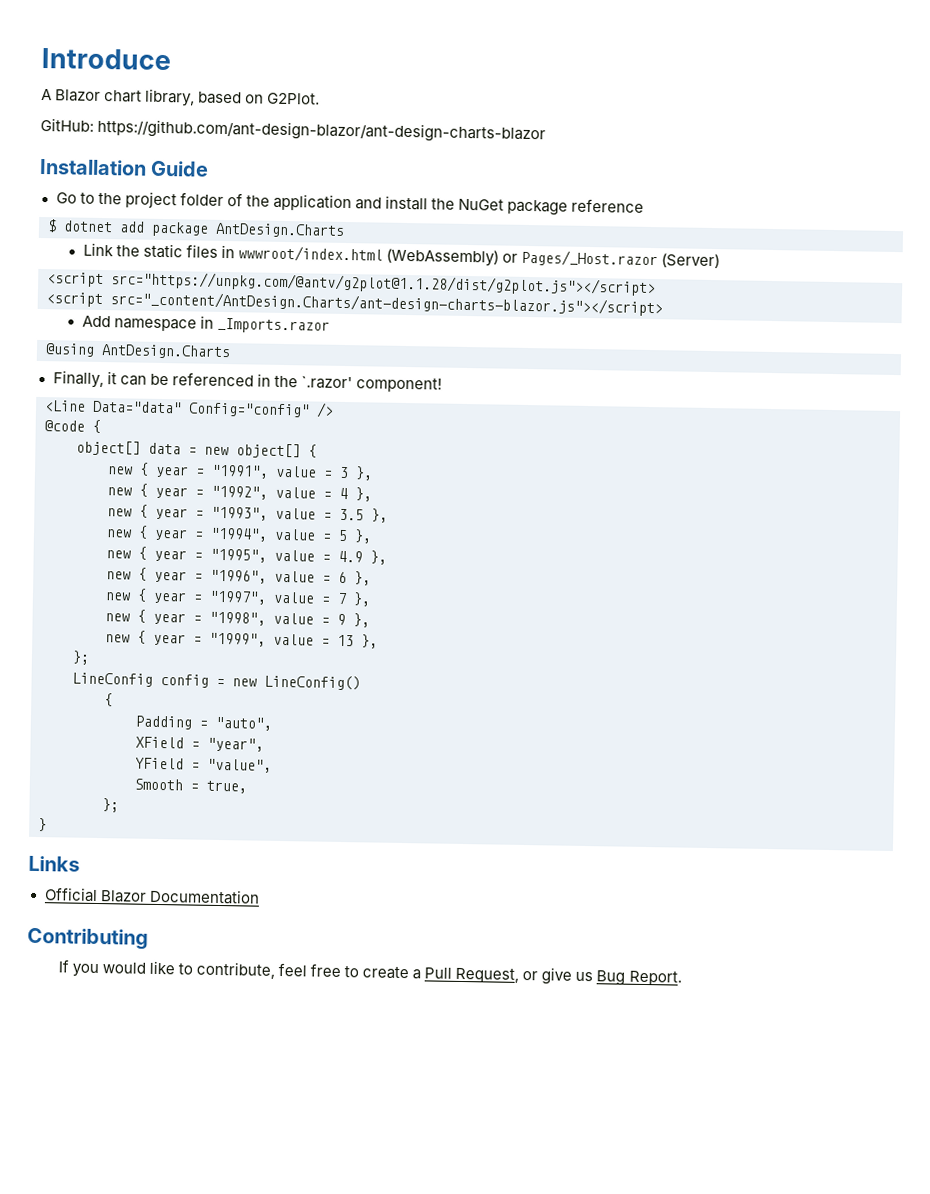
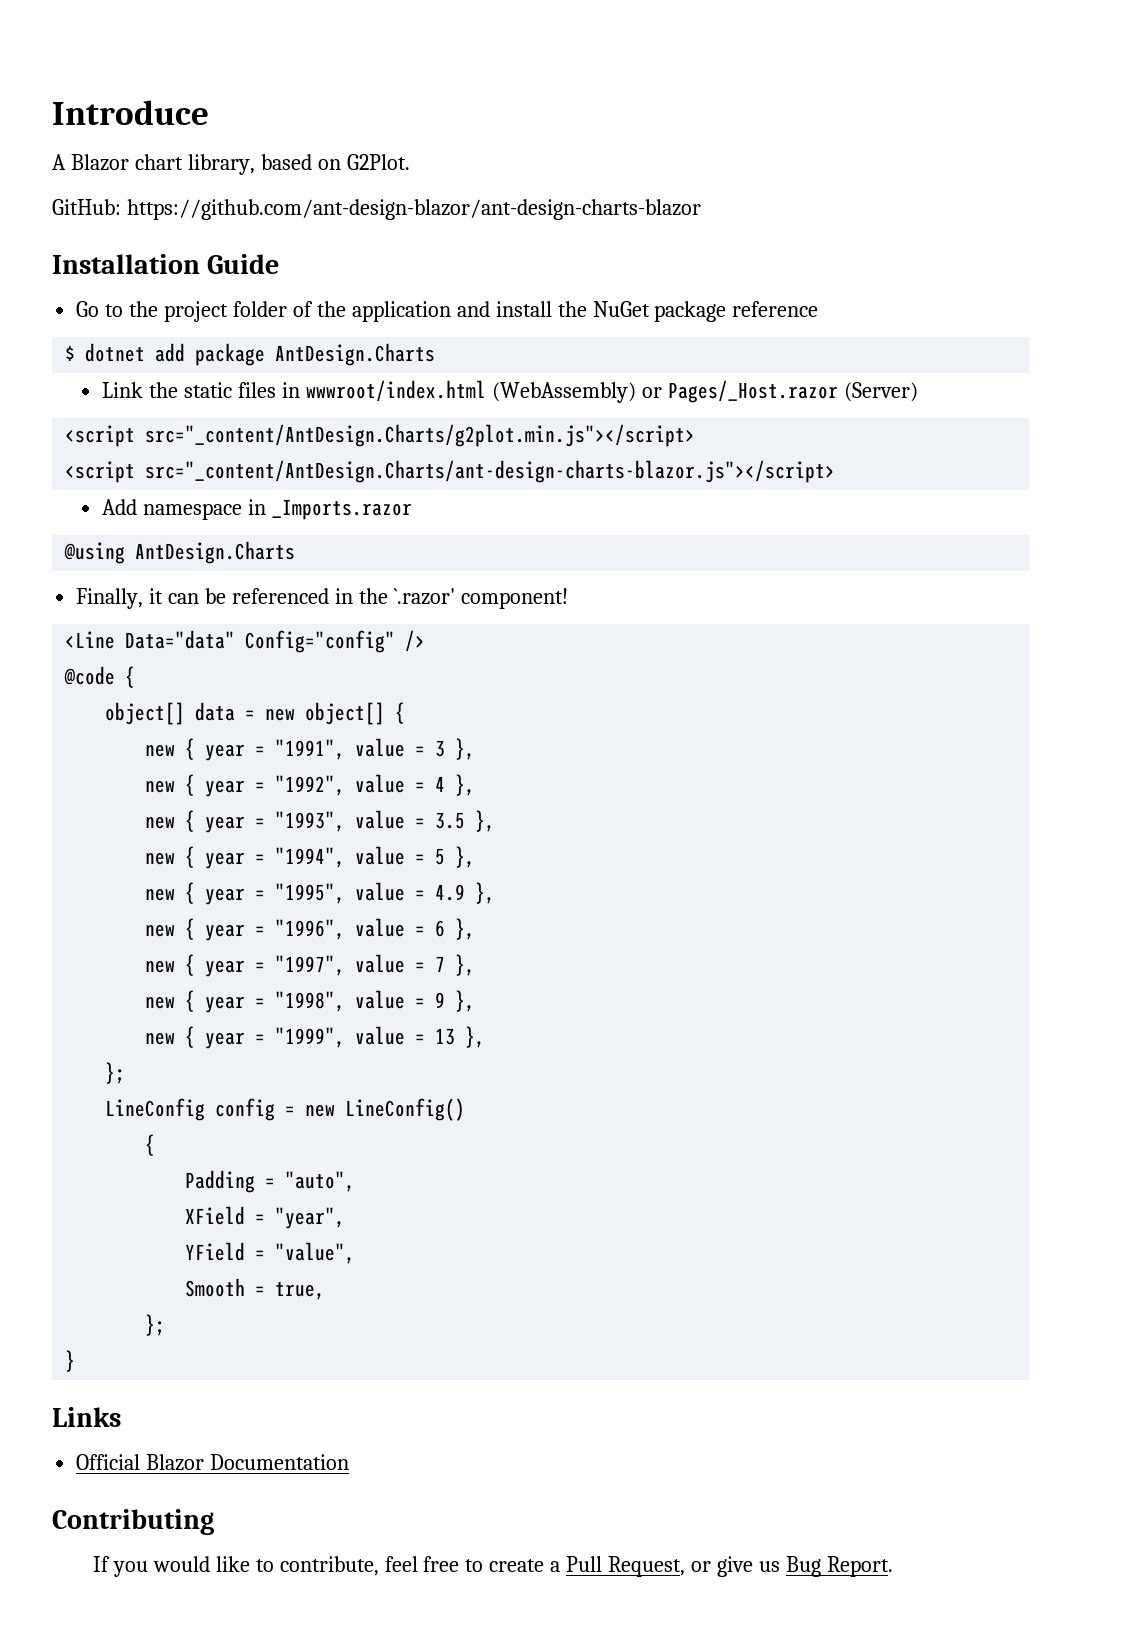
- <script src="https://unpkg.com/@antv/g2plot@1.1.28/dist/g2plot.js"></script>
+ <script src="_content/AntDesign.Charts/g2plot.min.js"></script>

